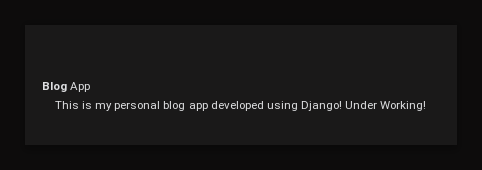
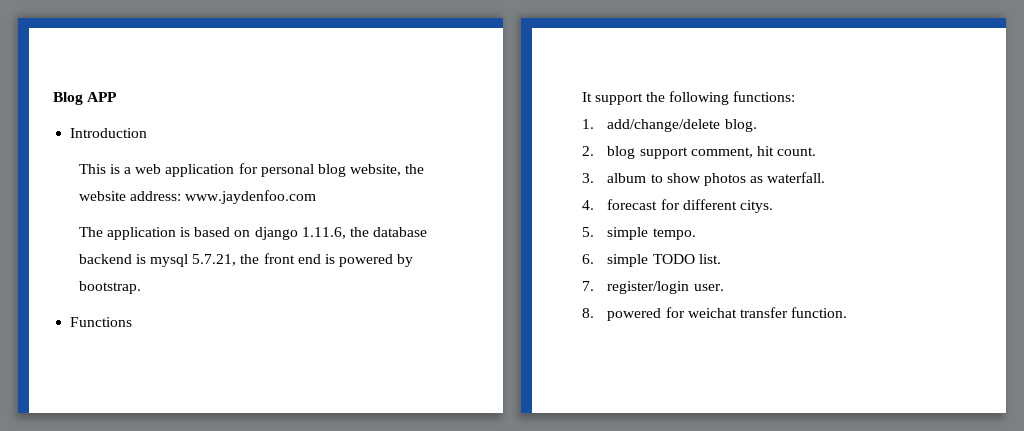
- Blog App
+ Blog APP
+ Introduction
- This is my personal blog app developed using Django! Under Working!
+ This is a web application for personal blog website, the website address: www.jaydenfoo.com
+ The application is based on django 1.11.6, the database backend is mysql 5.7.21, the front end is powered by bootstrap.
+ Functions
+ It support the following functions:
+ 1. add/change/delete blog.
+ 2. blog support comment, hit count.
+ 3. album to show photos as waterfall.
+ 4. forecast for different citys.
+ 5. simple tempo.
+ 6. simple TODO list.
+ 7. register/login user.
+ 8. powered for weichat transfer function.

